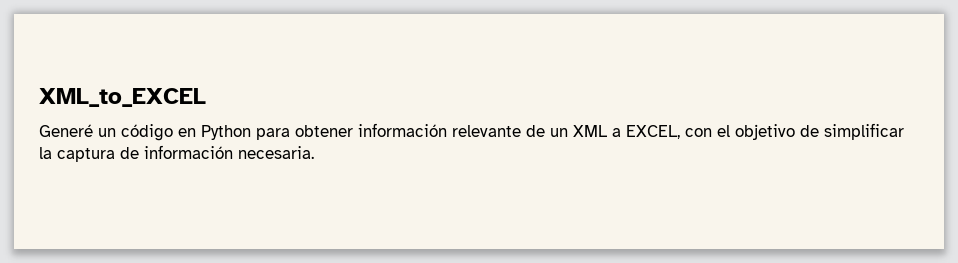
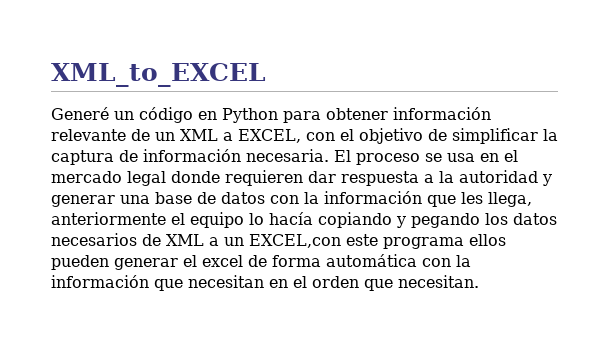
+ El proceso se usa en el mercado legal donde requieren dar respuesta a la autoridad y generar una base de datos con la información que les llega, anteriormente el equipo lo hacía copiando y pegando los datos necesarios de XML a un EXCEL,con este programa ellos pueden generar el excel de forma automática con la información que necesitan en el orden que necesitan.

